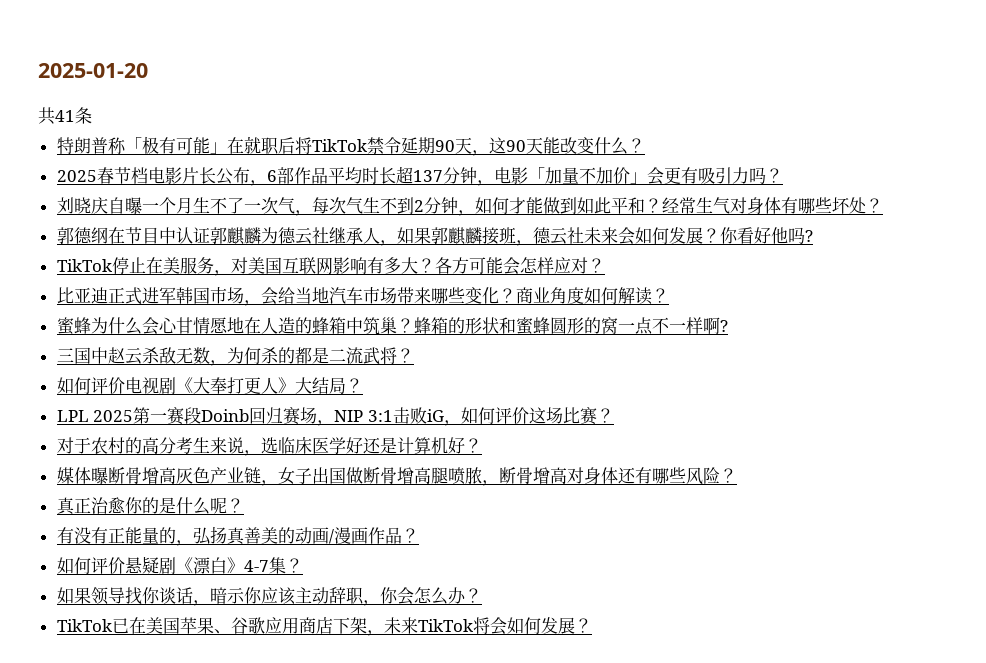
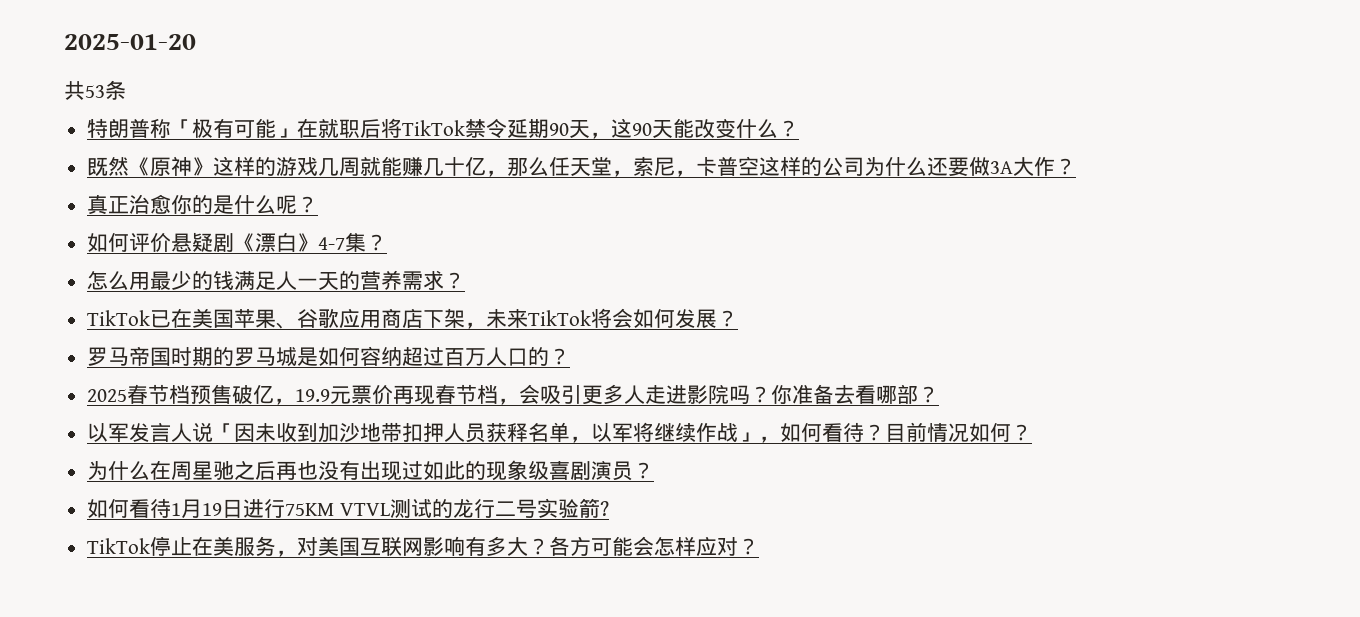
- 共41条
+ 共53条
- 2025春节档电影片长公布，6部作品平均时长超137分钟，电影「加量不加价」会更有吸引力吗？
- 刘晓庆自曝一个月生不了一次气，每次气生不到2分钟，如何才能做到如此平和？经常生气对身体有哪些坏处？
- 郭德纲在节目中认证郭麒麟为德云社继承人，如果郭麒麟接班，德云社未来会如何发展？你看好他吗?
+ 既然《原神》这样的游戏几周就能赚几十亿，那么任天堂，索尼，卡普空这样的公司为什么还要做3A大作？
+ 真正治愈你的是什么呢？
+ 如何评价悬疑剧《漂白》4-7集？
+ 怎么用最少的钱满足人一天的营养需求？
+ TikTok已在美国苹果、谷歌应用商店下架，未来TikTok将会如何发展？
+ 罗马帝国时期的罗马城是如何容纳超过百万人口的？
+ 2025春节档预售破亿，19.9元票价再现春节档，会吸引更多人走进影院吗？你准备去看哪部？
+ 以军发言人说「因未收到加沙地带扣押人员获释名单，以军将继续作战」，如何看待？目前情况如何？
+ 为什么在周星驰之后再也没有出现过如此的现象级喜剧演员？
+ 如何看待1月19日进行75KM VTVL测试的龙行二号实验箭?
- 比亚迪正式进军韩国市场，会给当地汽车市场带来哪些变化？商业角度如何解读？
- 蜜蜂为什么会心甘情愿地在人造的蜂箱中筑巢？蜂箱的形状和蜜蜂圆形的窝一点不一样啊?
- 三国中赵云杀敌无数，为何杀的都是二流武将？
- 如何评价电视剧《大奉打更人》大结局？
- LPL 2025第一赛段Doinb回归赛场，NIP 3:1击败iG，如何评价这场比赛？
- 对于农村的高分考生来说，选临床医学好还是计算机好？
- 媒体曝断骨增高灰色产业链，女子出国做断骨增高腿喷脓，断骨增高对身体还有哪些风险？
- 真正治愈你的是什么呢？
- 有没有正能量的，弘扬真善美的动画/漫画作品？
- 如何评价悬疑剧《漂白》4-7集？
- 如果领导找你谈话，暗示你应该主动辞职，你会怎么办？
- TikTok已在美国苹果、谷歌应用商店下架，未来TikTok将会如何发展？

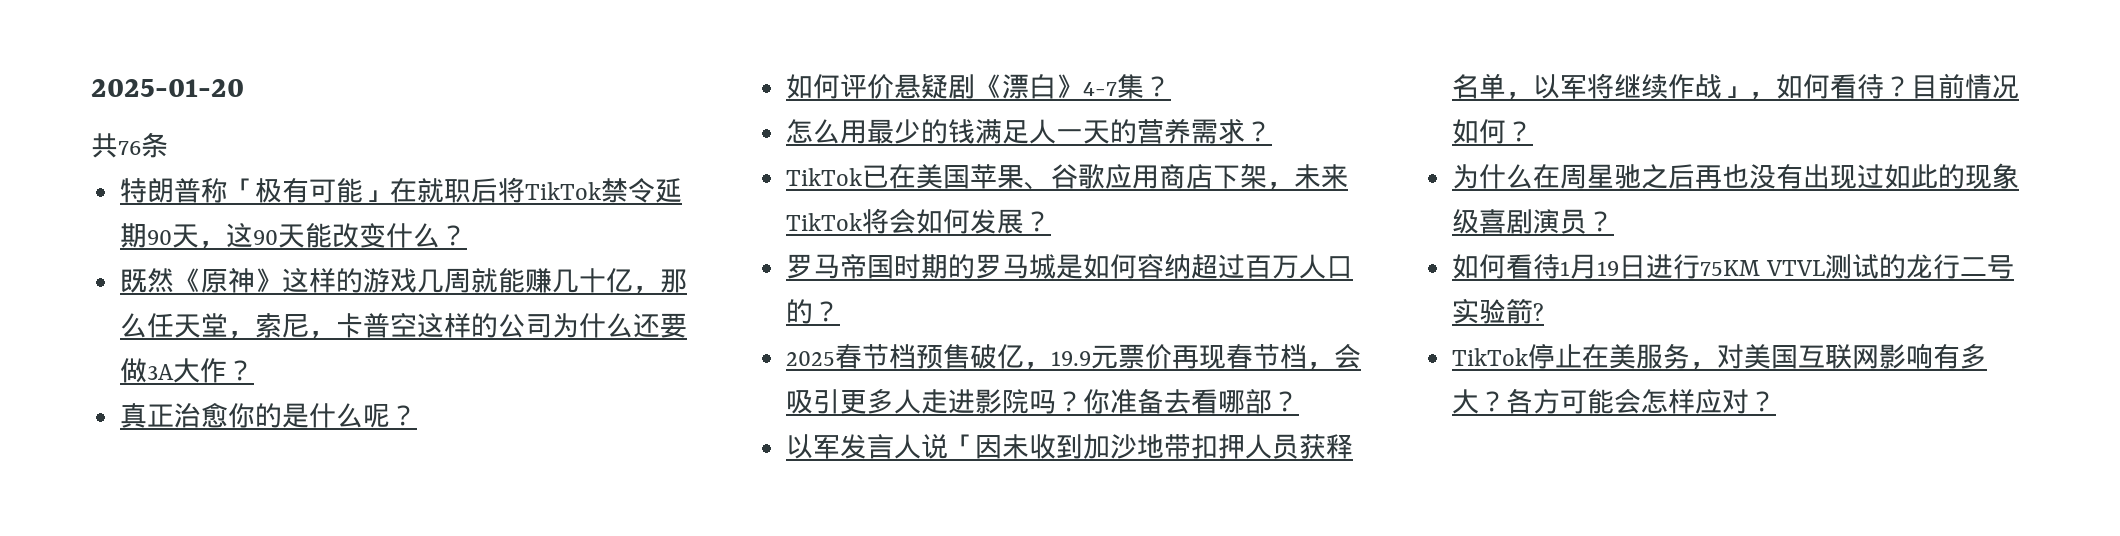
- 共53条
+ 共76条

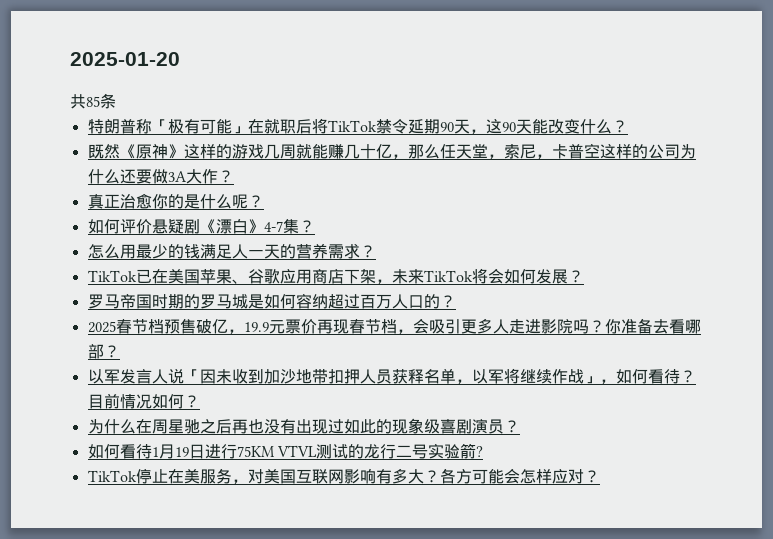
- 共76条
+ 共85条

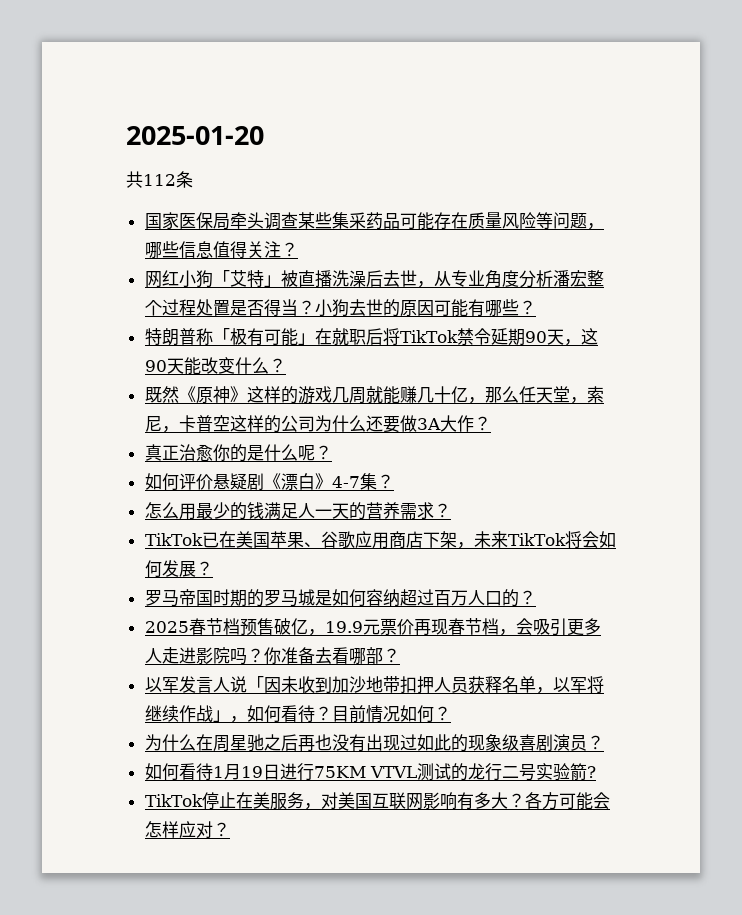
- 共85条
+ 共112条
+ 国家医保局牵头调查某些集采药品可能存在质量风险等问题，哪些信息值得关注？
+ 网红小狗「艾特」被直播洗澡后去世，从专业角度分析潘宏整个过程处置是否得当？小狗去世的原因可能有哪些？

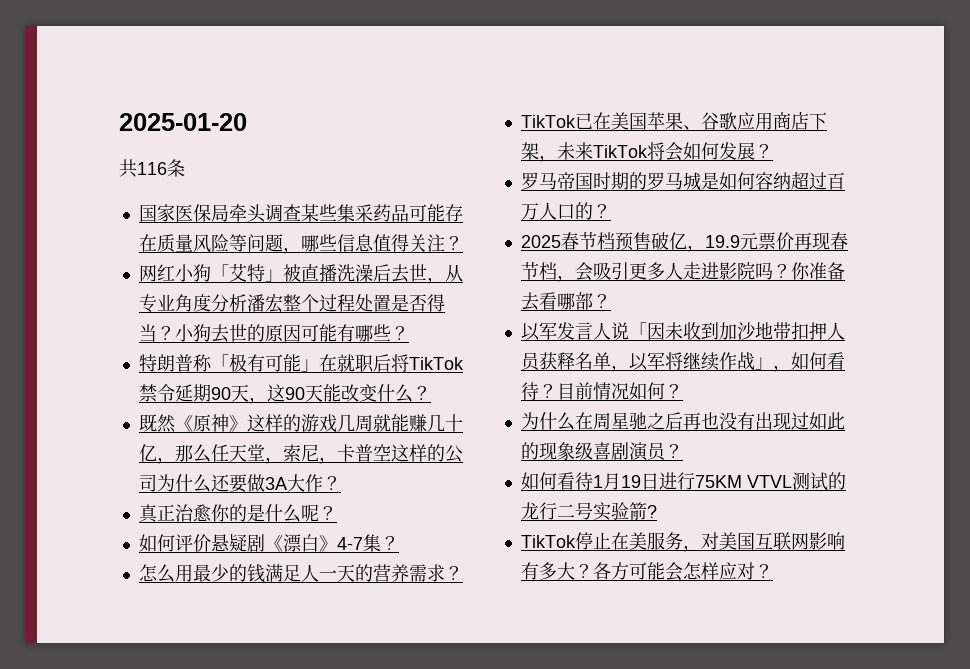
- 共112条
+ 共116条

